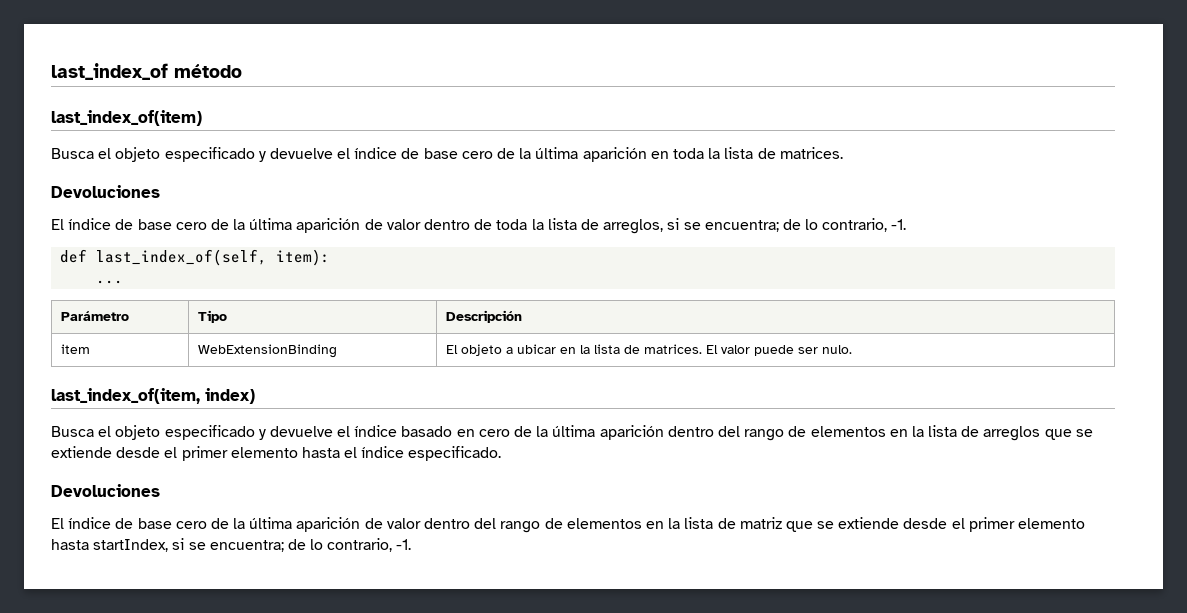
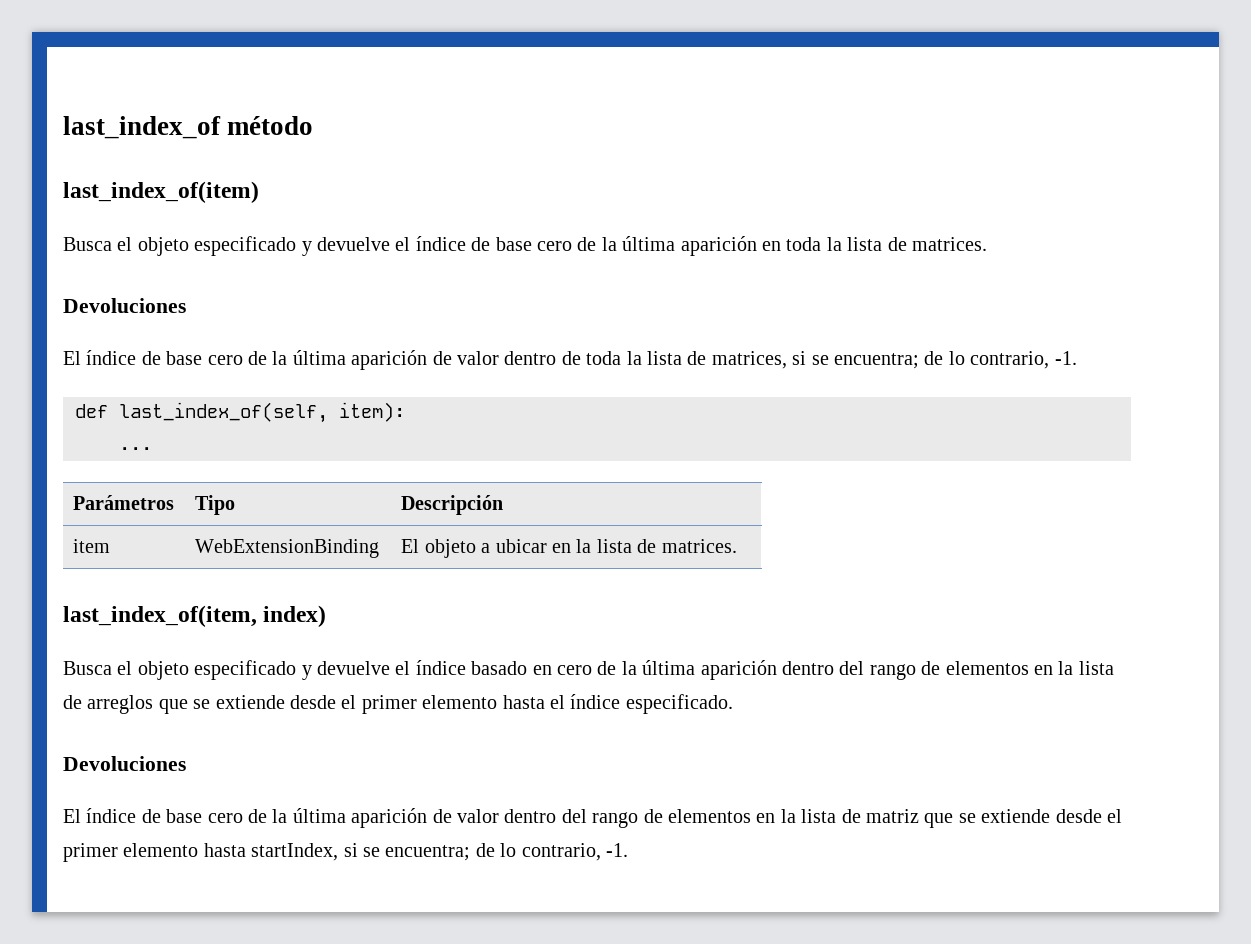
- El índice de base cero de la última aparición de valor dentro de toda la lista de arreglos, si se encuentra; de lo contrario, -1.
+ El índice de base cero de la última aparición de valor dentro de toda la lista de matrices, si se encuentra; de lo contrario, -1.
- Parámetro | Tipo | Descripción
+ Parámetros | Tipo | Descripción
- item | WebExtensionBinding | El objeto a ubicar en la lista de matrices. El valor puede ser nulo.
+ item | WebExtensionBinding | El objeto a ubicar en la lista de matrices.

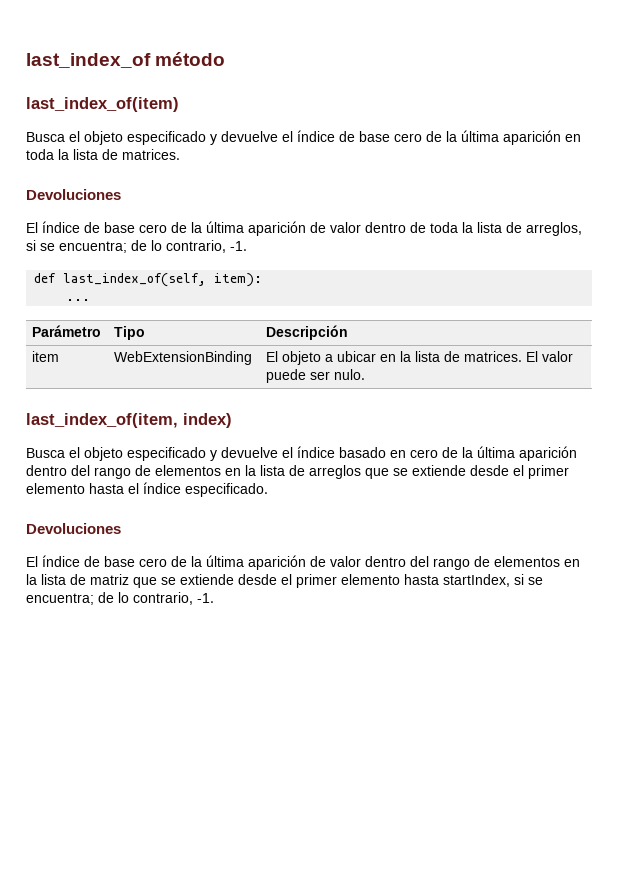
- El índice de base cero de la última aparición de valor dentro de toda la lista de matrices, si se encuentra; de lo contrario, -1.
+ El índice de base cero de la última aparición de valor dentro de toda la lista de arreglos, si se encuentra; de lo contrario, -1.
- Parámetros | Tipo | Descripción
+ Parámetro | Tipo | Descripción
- item | WebExtensionBinding | El objeto a ubicar en la lista de matrices.
+ item | WebExtensionBinding | El objeto a ubicar en la lista de matrices. El valor puede ser nulo.

